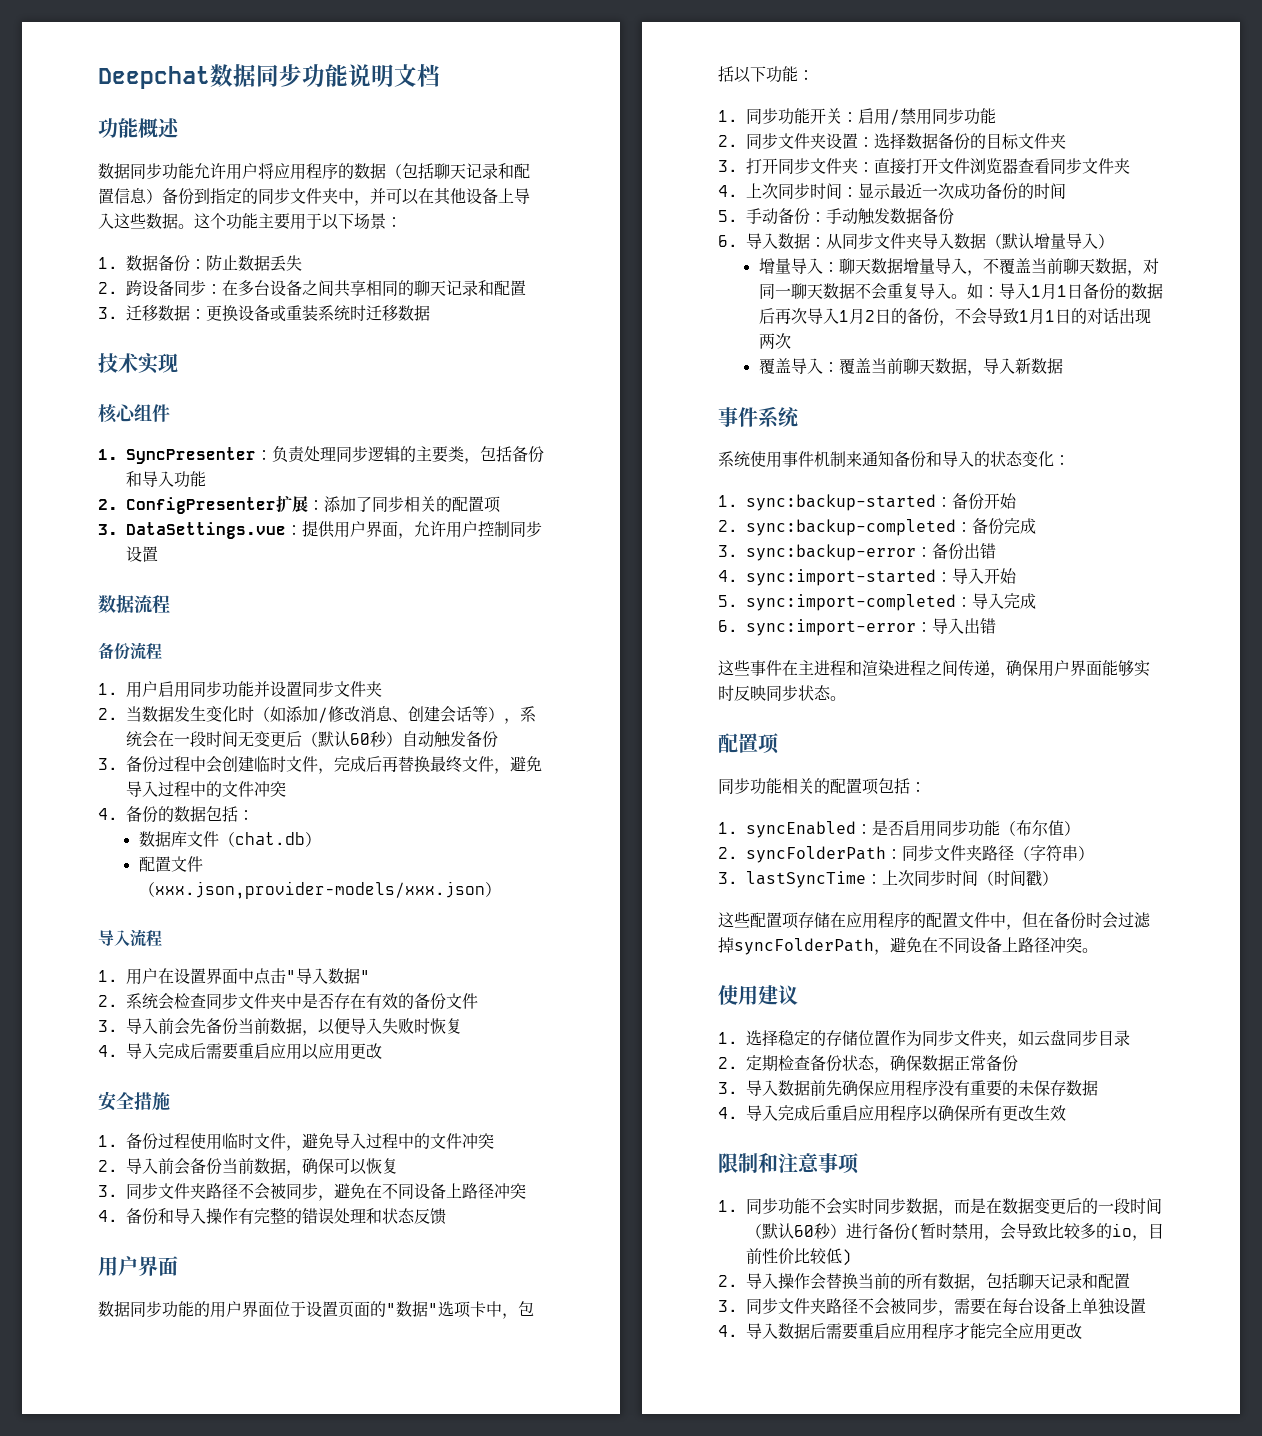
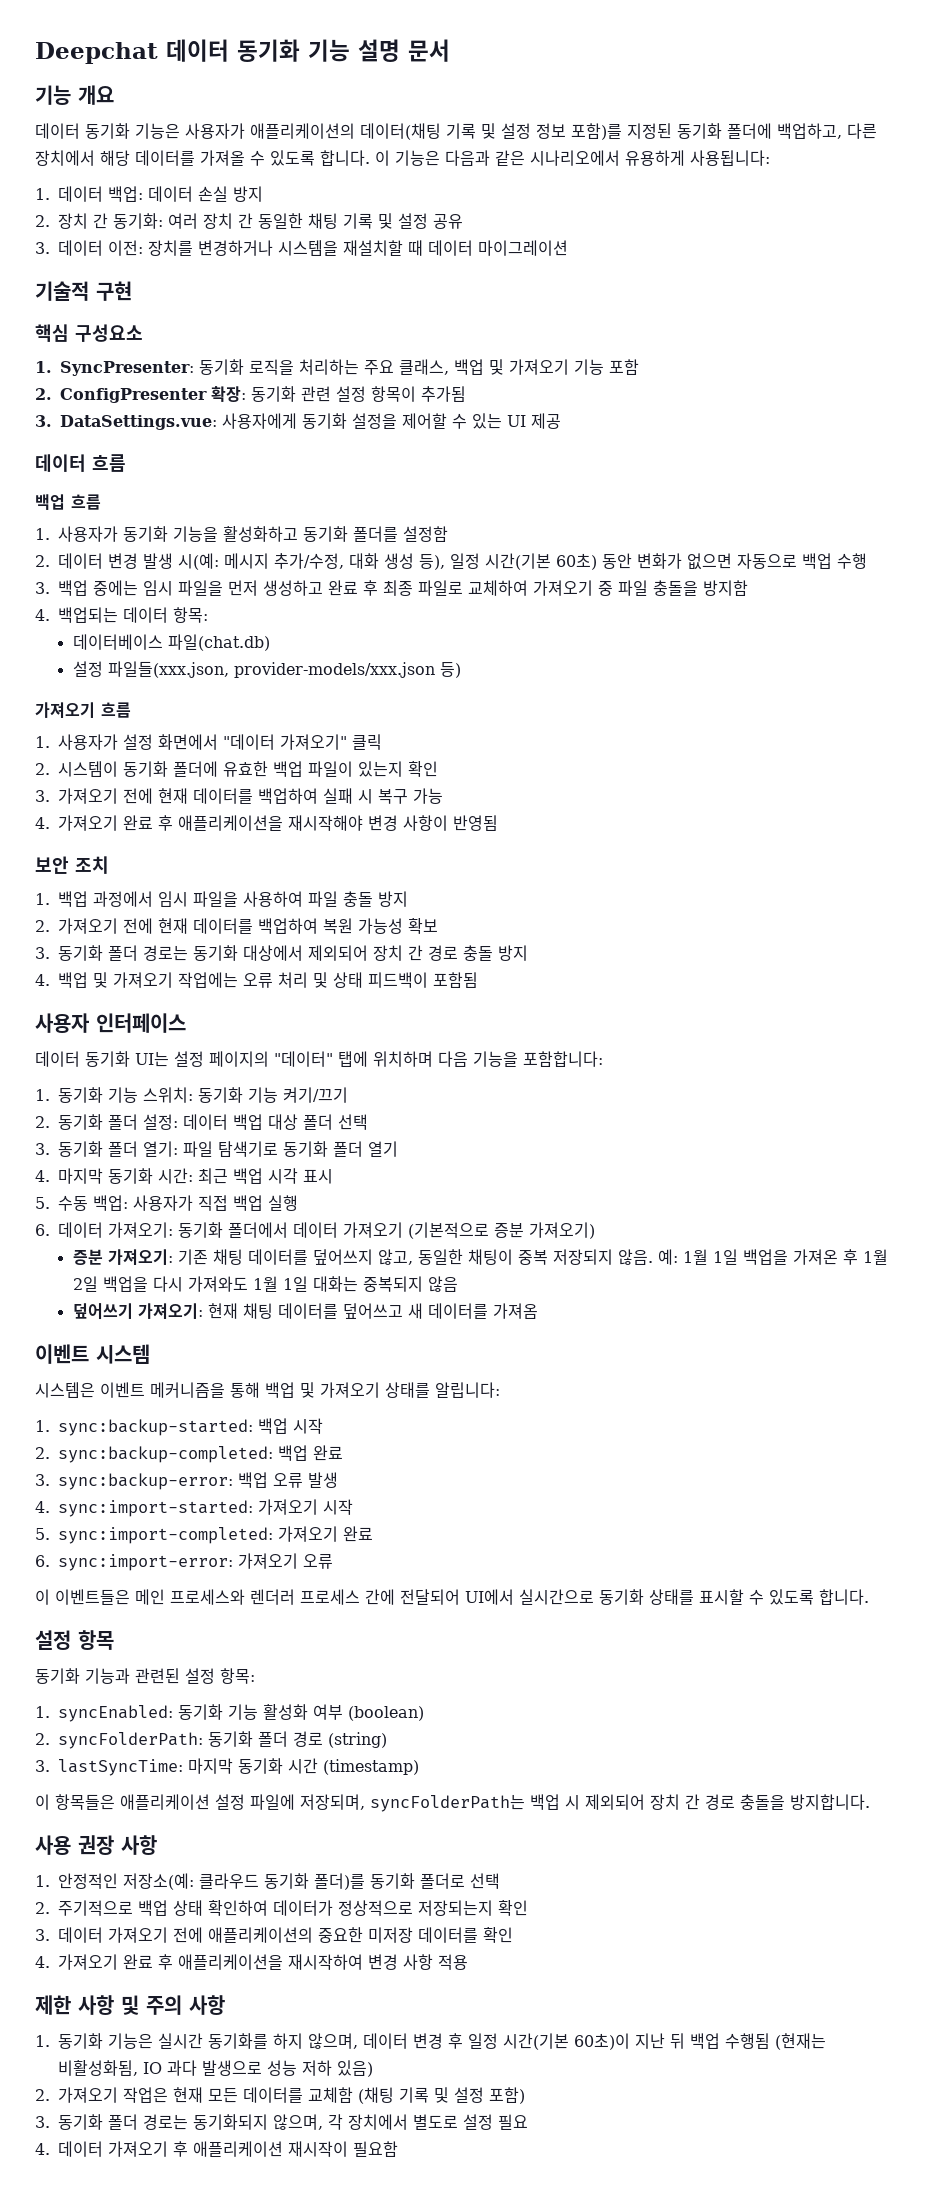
- Deepchat数据同步功能说明文档
- 功能概述
- 数据同步功能允许用户将应用程序的数据（包括聊天记录和配置信息）备份到指定的同步文件夹中，并可以在其他设备上导入这些数据。这个功能主要用于以下场景：
- 1.数据备份：防止数据丢失
- 2.跨设备同步：在多台设备之间共享相同的聊天记录和配置
- 3.迁移数据：更换设备或重装系统时迁移数据
- 技术实现
- 核心组件
- 1. SyncPresenter：负责处理同步逻辑的主要类，包括备份和导入功能
- 2. ConfigPresenter扩展：添加了同步相关的配置项
- 3. DataSettings.vue：提供用户界面，允许用户控制同步设置
- 数据流程
- 备份流程
- 1.用户启用同步功能并设置同步文件夹
- 2.当数据发生变化时（如添加/修改消息、创建会话等），系统会在一段时间无变更后（默认60秒）自动触发备份
- 3.备份过程中会创建临时文件，完成后再替换最终文件，避免导入过程中的文件冲突
- 4.备份的数据包括：
- 数据库文件（chat.db）
- 配置文件（xxx.json,provider-models/xxx.json）
- 导入流程
- 1.用户在设置界面中点击"导入数据"
- 2.系统会检查同步文件夹中是否存在有效的备份文件
- 3.导入前会先备份当前数据，以便导入失败时恢复
- 4.导入完成后需要重启应用以应用更改
- 安全措施
- 1.备份过程使用临时文件，避免导入过程中的文件冲突
- 2.导入前会备份当前数据，确保可以恢复
- 3.同步文件夹路径不会被同步，避免在不同设备上路径冲突
- 4.备份和导入操作有完整的错误处理和状态反馈
- 用户界面
- 数据同步功能的用户界面位于设置页面的"数据"选项卡中，包括以下功能：
- 1.同步功能开关：启用/禁用同步功能
- 2.同步文件夹设置：选择数据备份的目标文件夹
- 3.打开同步文件夹：直接打开文件浏览器查看同步文件夹
- 4.上次同步时间：显示最近一次成功备份的时间
- 5.手动备份：手动触发数据备份
- 6.导入数据：从同步文件夹导入数据（默认增量导入）
- 增量导入：聊天数据增量导入，不覆盖当前聊天数据，对同一聊天数据不会重复导入。如：导入1月1日备份的数据后再次导入1月2日的备份，不会导致1月1日的对话出现两次
- 覆盖导入：覆盖当前聊天数据，导入新数据
- 事件系统
- 系统使用事件机制来通知备份和导入的状态变化：
- 1. sync:backup-started：备份开始
- 2. sync:backup-completed：备份完成
- 3. sync:backup-error：备份出错
- 4. sync:import-started：导入开始
- 5. sync:import-completed：导入完成
- 6. sync:import-error：导入出错
- 这些事件在主进程和渲染进程之间传递，确保用户界面能够实时反映同步状态。
- 配置项
- 同步功能相关的配置项包括：
- 1. syncEnabled：是否启用同步功能（布尔值）
- 2. syncFolderPath：同步文件夹路径（字符串）
- 3. lastSyncTime：上次同步时间（时间戳）
- 这些配置项存储在应用程序的配置文件中，但在备份时会过滤掉syncFolderPath，避免在不同设备上路径冲突。
- 使用建议
- 1.选择稳定的存储位置作为同步文件夹，如云盘同步目录
- 2.定期检查备份状态，确保数据正常备份
- 3.导入数据前先确保应用程序没有重要的未保存数据
- 4.导入完成后重启应用程序以确保所有更改生效
- 限制和注意事项
- 1.同步功能不会实时同步数据，而是在数据变更后的一段时间（默认60秒）进行备份(暂时禁用，会导致比较多的io，目前性价比较低)
- 2.导入操作会替换当前的所有数据，包括聊天记录和配置
- 3.同步文件夹路径不会被同步，需要在每台设备上单独设置
- 4.导入数据后需要重启应用程序才能完全应用更改
+ Deepchat 데이터 동기화 기능 설명 문서
+ 기능 개요
+ 데이터 동기화 기능은 사용자가 애플리케이션의 데이터(채팅 기록 및 설정 정보 포함)를 지정된 동기화 폴더에 백업하고, 다른 장치에서 해당 데이터를 가져올 수 있도록 합니다. 이 기능은 다음과 같은 시나리오에서 유용하게 사용됩니다:
+ 1. 데이터 백업: 데이터 손실 방지
+ 2. 장치 간 동기화: 여러 장치 간 동일한 채팅 기록 및 설정 공유
+ 3. 데이터 이전: 장치를 변경하거나 시스템을 재설치할 때 데이터 마이그레이션
+ 기술적 구현
+ 핵심 구성요소
+ 1. SyncPresenter: 동기화 로직을 처리하는 주요 클래스, 백업 및 가져오기 기능 포함
+ 2. ConfigPresenter 확장: 동기화 관련 설정 항목이 추가됨
+ 3. DataSettings.vue: 사용자에게 동기화 설정을 제어할 수 있는 UI 제공
+ 데이터 흐름
+ 백업 흐름
+ 1. 사용자가 동기화 기능을 활성화하고 동기화 폴더를 설정함
+ 2. 데이터 변경 발생 시(예: 메시지 추가/수정, 대화 생성 등), 일정 시간(기본 60초) 동안 변화가 없으면 자동으로 백업 수행
+ 3. 백업 중에는 임시 파일을 먼저 생성하고 완료 후 최종 파일로 교체하여 가져오기 중 파일 충돌을 방지함
+ 4. 백업되는 데이터 항목:
+ 데이터베이스 파일(chat.db)
+ 설정 파일들(xxx.json, provider-models/xxx.json 등)
+ 가져오기 흐름
+ 1. 사용자가 설정 화면에서 "데이터 가져오기" 클릭
+ 2. 시스템이 동기화 폴더에 유효한 백업 파일이 있는지 확인
+ 3. 가져오기 전에 현재 데이터를 백업하여 실패 시 복구 가능
+ 4. 가져오기 완료 후 애플리케이션을 재시작해야 변경 사항이 반영됨
+ 보안 조치
+ 1. 백업 과정에서 임시 파일을 사용하여 파일 충돌 방지
+ 2. 가져오기 전에 현재 데이터를 백업하여 복원 가능성 확보
+ 3. 동기화 폴더 경로는 동기화 대상에서 제외되어 장치 간 경로 충돌 방지
+ 4. 백업 및 가져오기 작업에는 오류 처리 및 상태 피드백이 포함됨
+ 사용자 인터페이스
+ 데이터 동기화 UI는 설정 페이지의 "데이터" 탭에 위치하며 다음 기능을 포함합니다:
+ 1. 동기화 기능 스위치: 동기화 기능 켜기/끄기
+ 2. 동기화 폴더 설정: 데이터 백업 대상 폴더 선택
+ 3. 동기화 폴더 열기: 파일 탐색기로 동기화 폴더 열기
+ 4. 마지막 동기화 시간: 최근 백업 시각 표시
+ 5. 수동 백업: 사용자가 직접 백업 실행
+ 6. 데이터 가져오기: 동기화 폴더에서 데이터 가져오기 (기본적으로 증분 가져오기)
+ 증분 가져오기: 기존 채팅 데이터를 덮어쓰지 않고, 동일한 채팅이 중복 저장되지 않음. 예: 1월 1일 백업을 가져온 후 1월 2일 백업을 다시 가져와도 1월 1일 대화는 중복되지 않음
+ 덮어쓰기 가져오기: 현재 채팅 데이터를 덮어쓰고 새 데이터를 가져옴
+ 이벤트 시스템
+ 시스템은 이벤트 메커니즘을 통해 백업 및 가져오기 상태를 알립니다:
+ 1. sync:backup-started: 백업 시작
+ 2. sync:backup-completed: 백업 완료
+ 3. sync:backup-error: 백업 오류 발생
+ 4. sync:import-started: 가져오기 시작
+ 5. sync:import-completed: 가져오기 완료
+ 6. sync:import-error: 가져오기 오류
+ 이 이벤트들은 메인 프로세스와 렌더러 프로세스 간에 전달되어 UI에서 실시간으로 동기화 상태를 표시할 수 있도록 합니다.
+ 설정 항목
+ 동기화 기능과 관련된 설정 항목:
+ 1. syncEnabled: 동기화 기능 활성화 여부 (boolean)
+ 2. syncFolderPath: 동기화 폴더 경로 (string)
+ 3. lastSyncTime: 마지막 동기화 시간 (timestamp)
+ 이 항목들은 애플리케이션 설정 파일에 저장되며, syncFolderPath는 백업 시 제외되어 장치 간 경로 충돌을 방지합니다.
+ 사용 권장 사항
+ 1. 안정적인 저장소(예: 클라우드 동기화 폴더)를 동기화 폴더로 선택
+ 2. 주기적으로 백업 상태 확인하여 데이터가 정상적으로 저장되는지 확인
+ 3. 데이터 가져오기 전에 애플리케이션의 중요한 미저장 데이터를 확인
+ 4. 가져오기 완료 후 애플리케이션을 재시작하여 변경 사항 적용
+ 제한 사항 및 주의 사항
+ 1. 동기화 기능은 실시간 동기화를 하지 않으며, 데이터 변경 후 일정 시간(기본 60초)이 지난 뒤 백업 수행됨 (현재는 비활성화됨, IO 과다 발생으로 성능 저하 있음)
+ 2. 가져오기 작업은 현재 모든 데이터를 교체함 (채팅 기록 및 설정 포함)
+ 3. 동기화 폴더 경로는 동기화되지 않으며, 각 장치에서 별도로 설정 필요
+ 4. 데이터 가져오기 후 애플리케이션 재시작이 필요함

